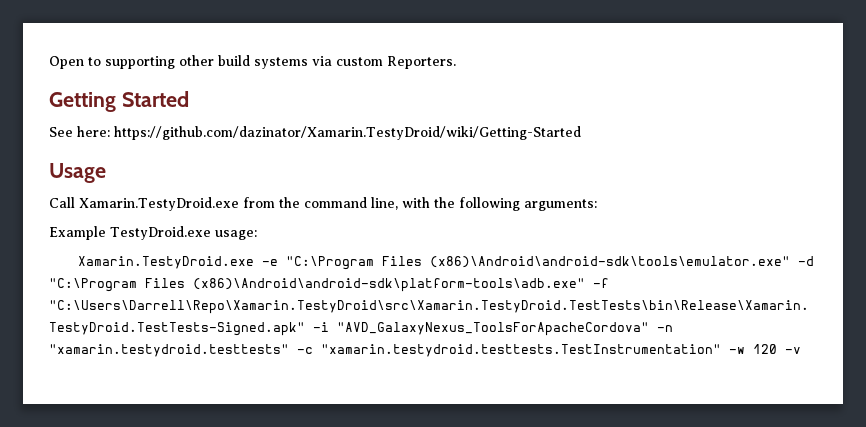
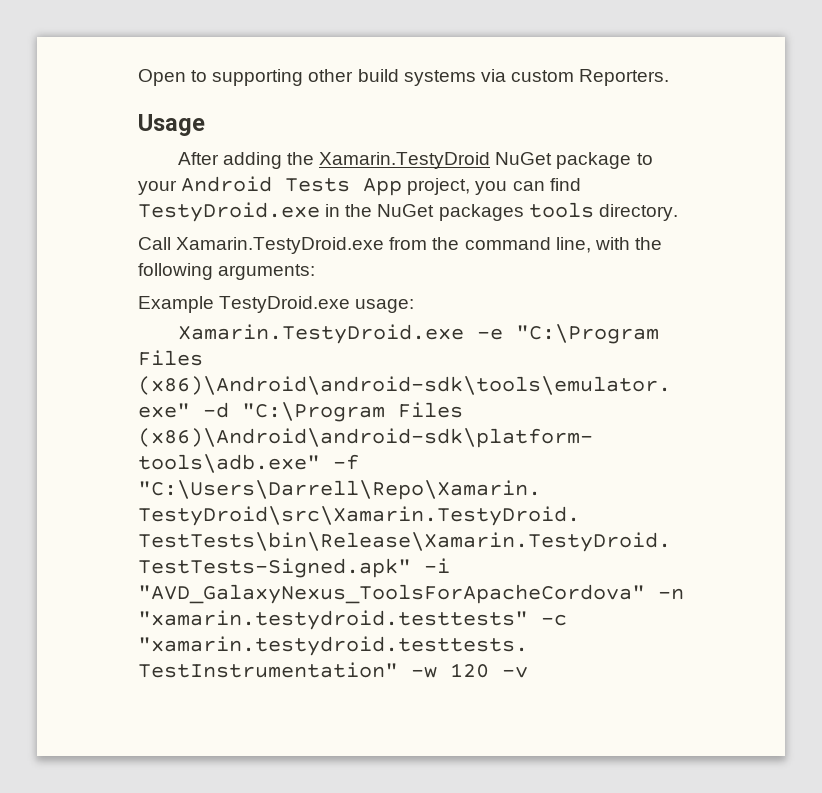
- Getting Started
- See here: https://github.com/dazinator/Xamarin.TestyDroid/wiki/Getting-Started
  Usage
+ After adding the Xamarin.TestyDroid NuGet package to your Android Tests App project, you can find TestyDroid.exe in the NuGet packages tools directory.

